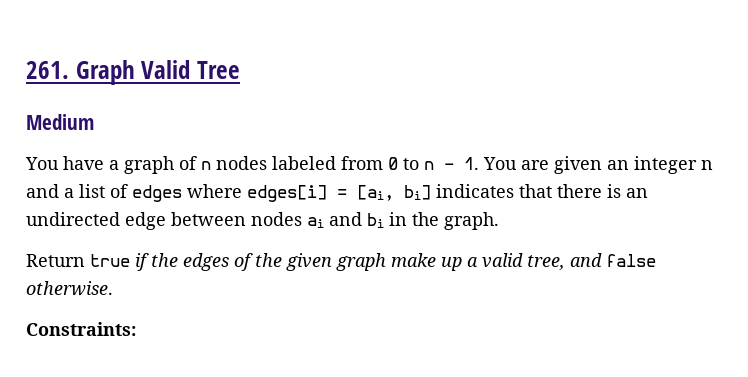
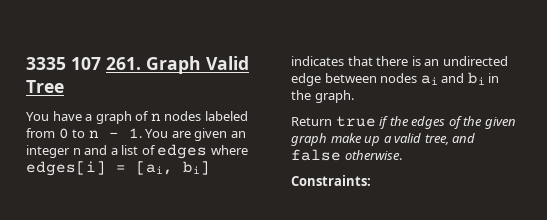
- 261. Graph Valid Tree
+ 3335 107 261. Graph Valid Tree
- Medium

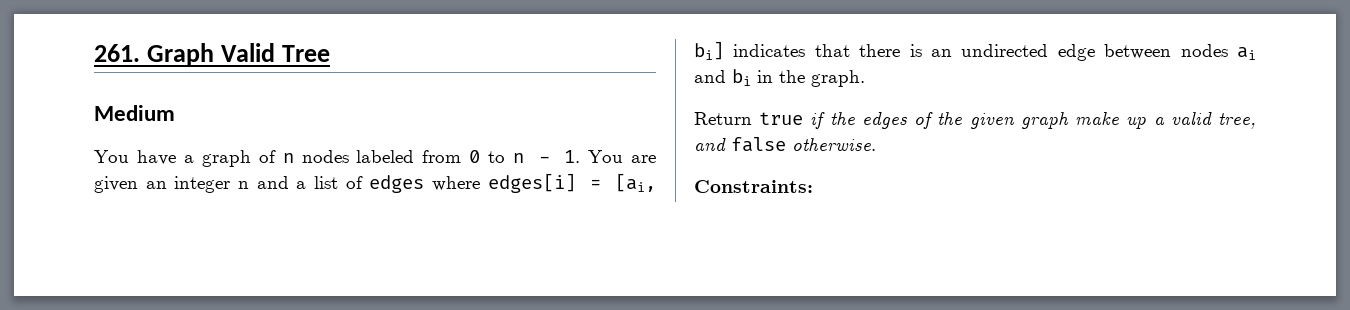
- 3335 107 261. Graph Valid Tree
+ 261. Graph Valid Tree
+ Medium

